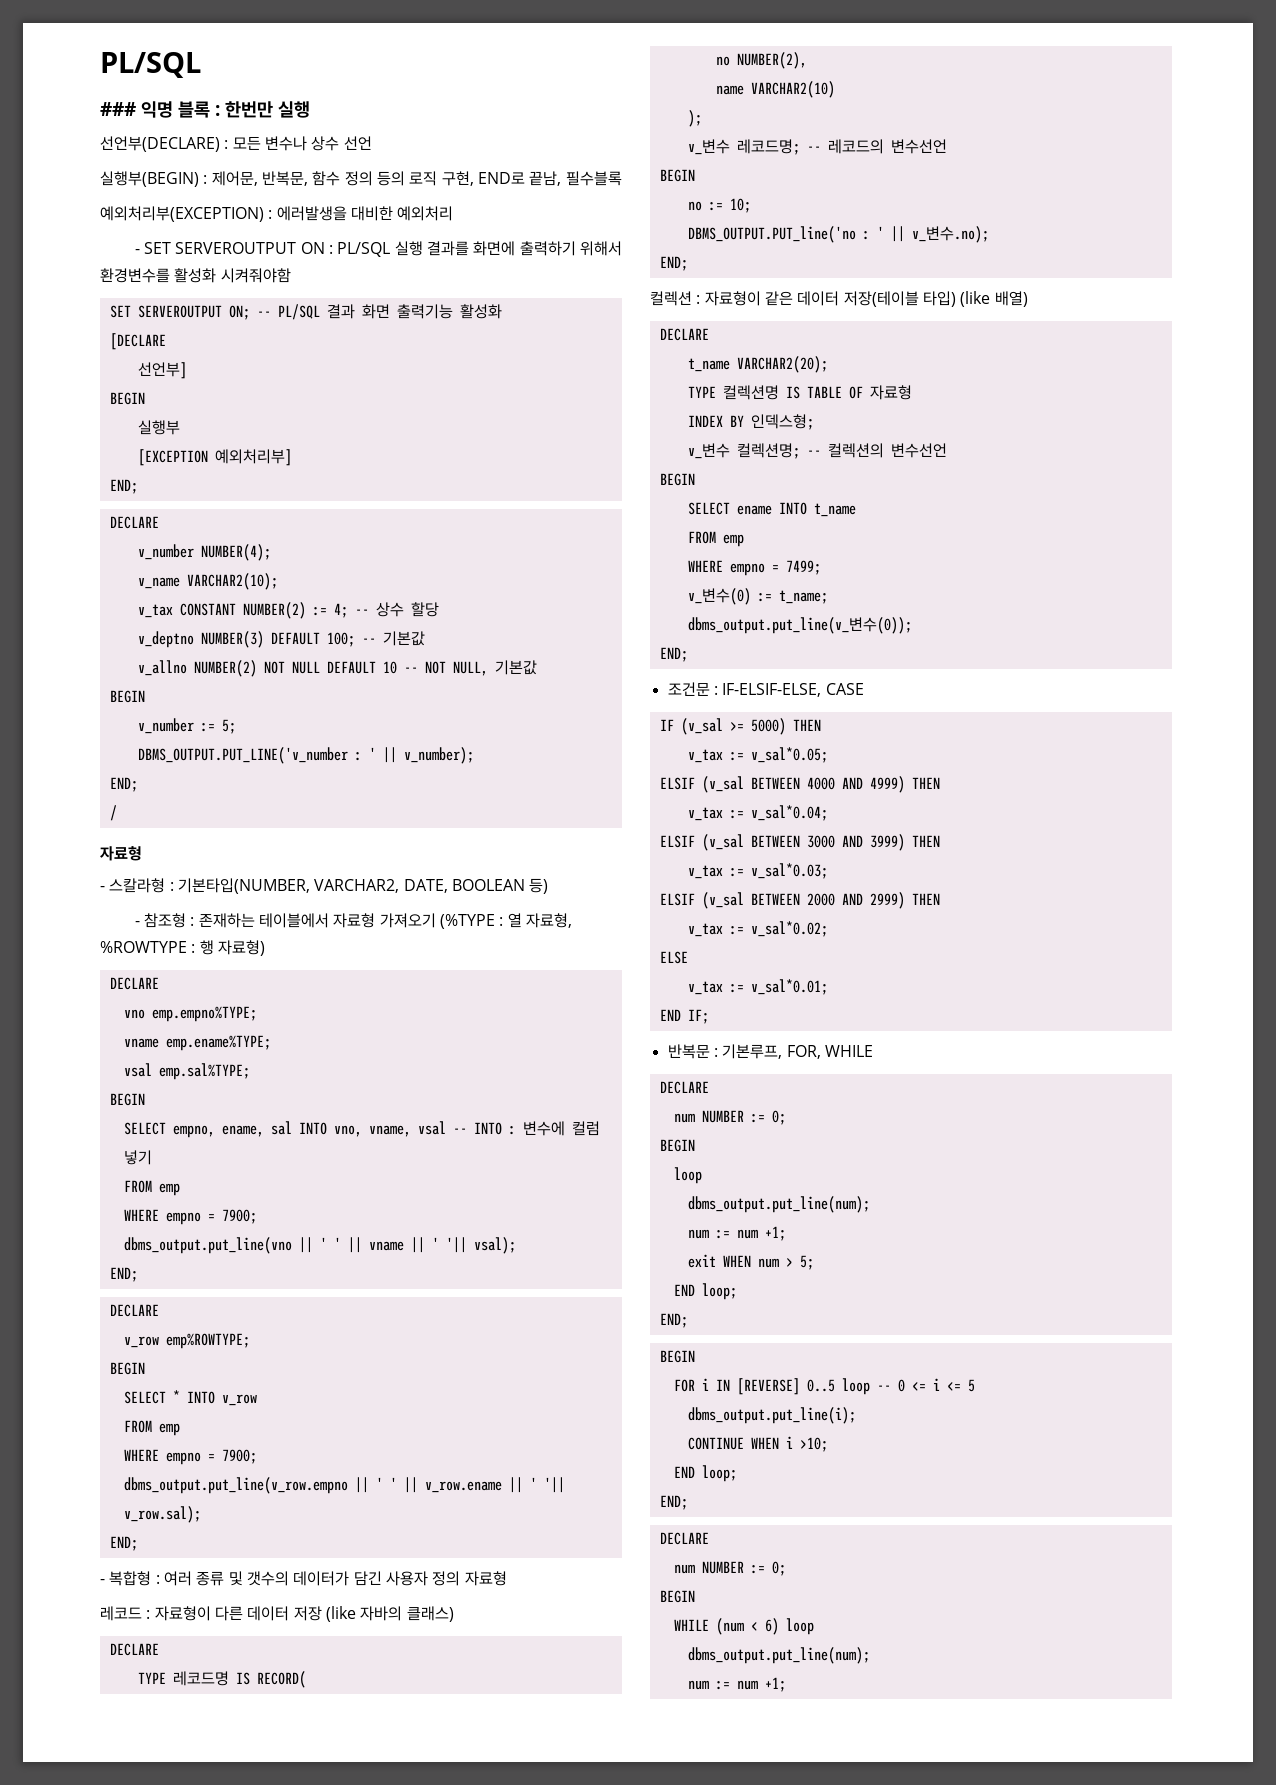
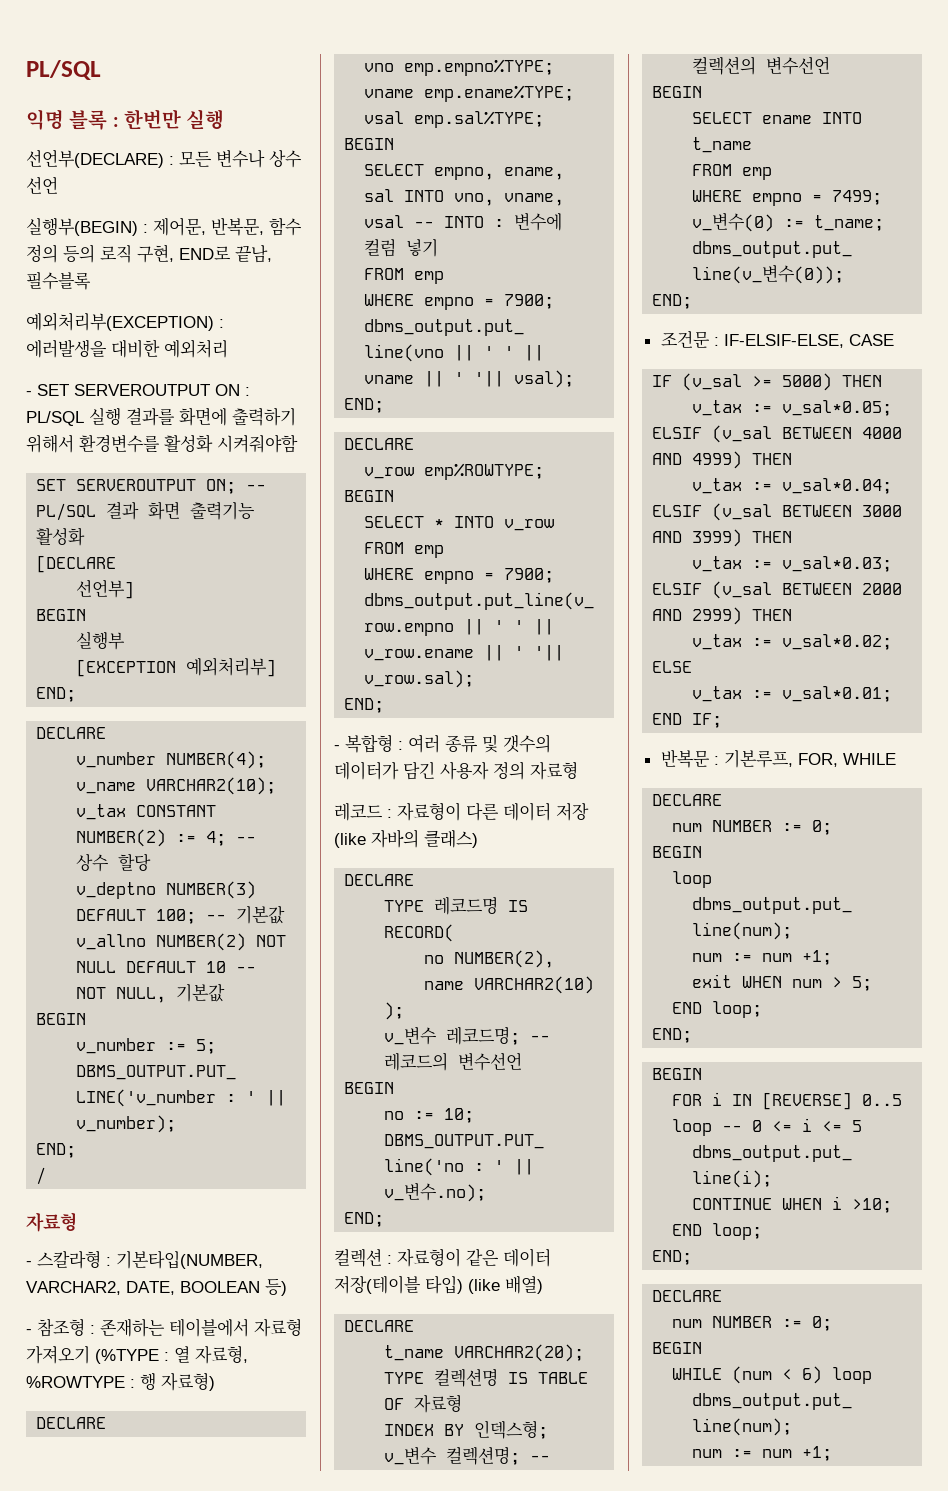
- ### 익명 블록 : 한번만 실행
+ 익명 블록 : 한번만 실행

